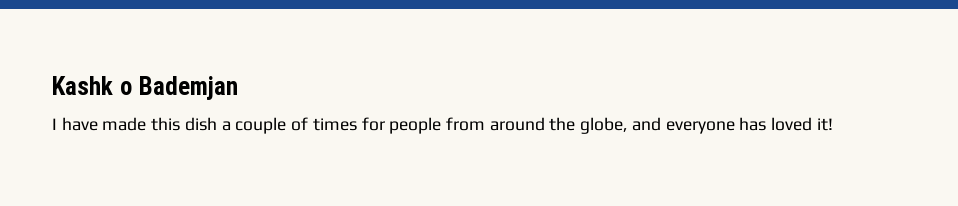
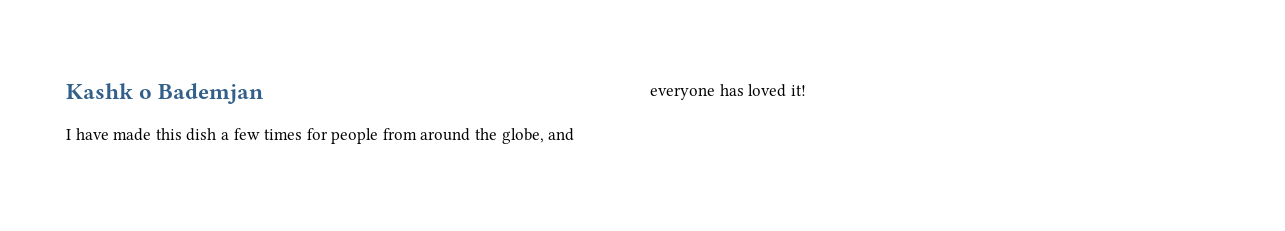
- I have made this dish a couple of times for people from around the globe, and everyone has loved it!
+ I have made this dish a few times for people from around the globe, and everyone has loved it!

